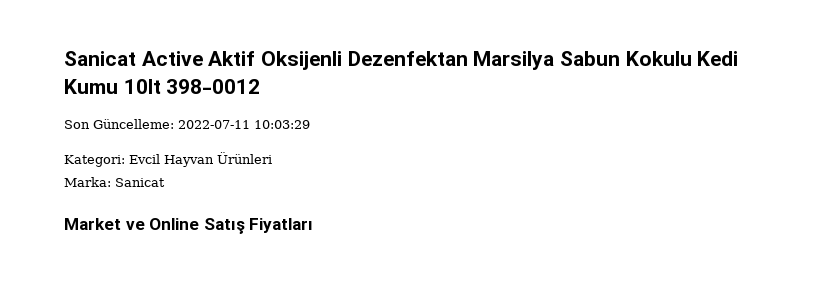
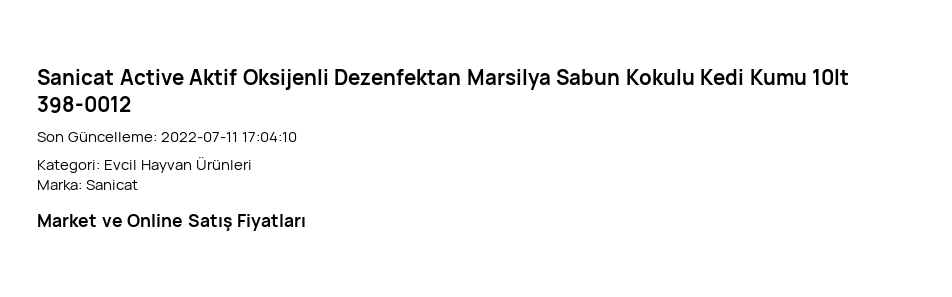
- Son Güncelleme: 2022-07-11 10:03:29
+ Son Güncelleme: 2022-07-11 17:04:10

